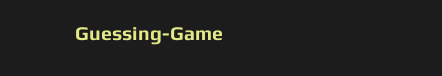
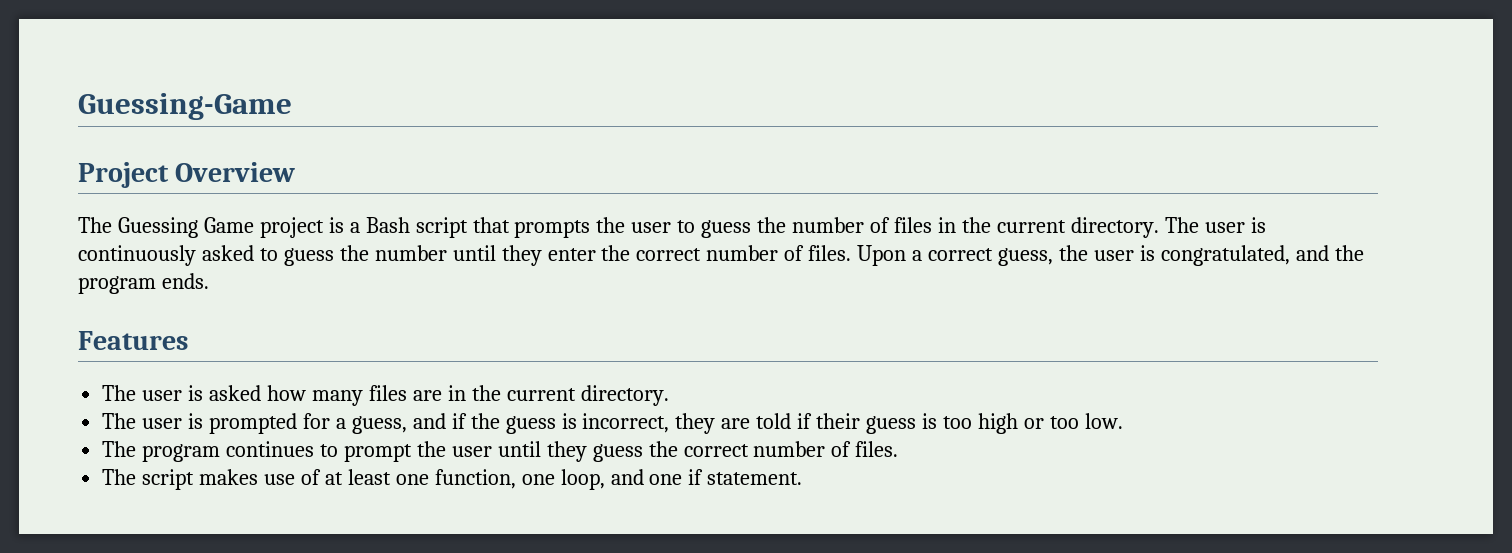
+ Project Overview
+ The Guessing Game project is a Bash script that prompts the user to guess the number of files in the current directory. The user is continuously asked to guess the number until they enter the correct number of files. Upon a correct guess, the user is congratulated, and the program ends.
+ Features
+ The user is asked how many files are in the current directory.
+ The user is prompted for a guess, and if the guess is incorrect, they are told if their guess is too high or too low.
+ The program continues to prompt the user until they guess the correct number of files.
+ The script makes use of at least one function, one loop, and one if statement.

